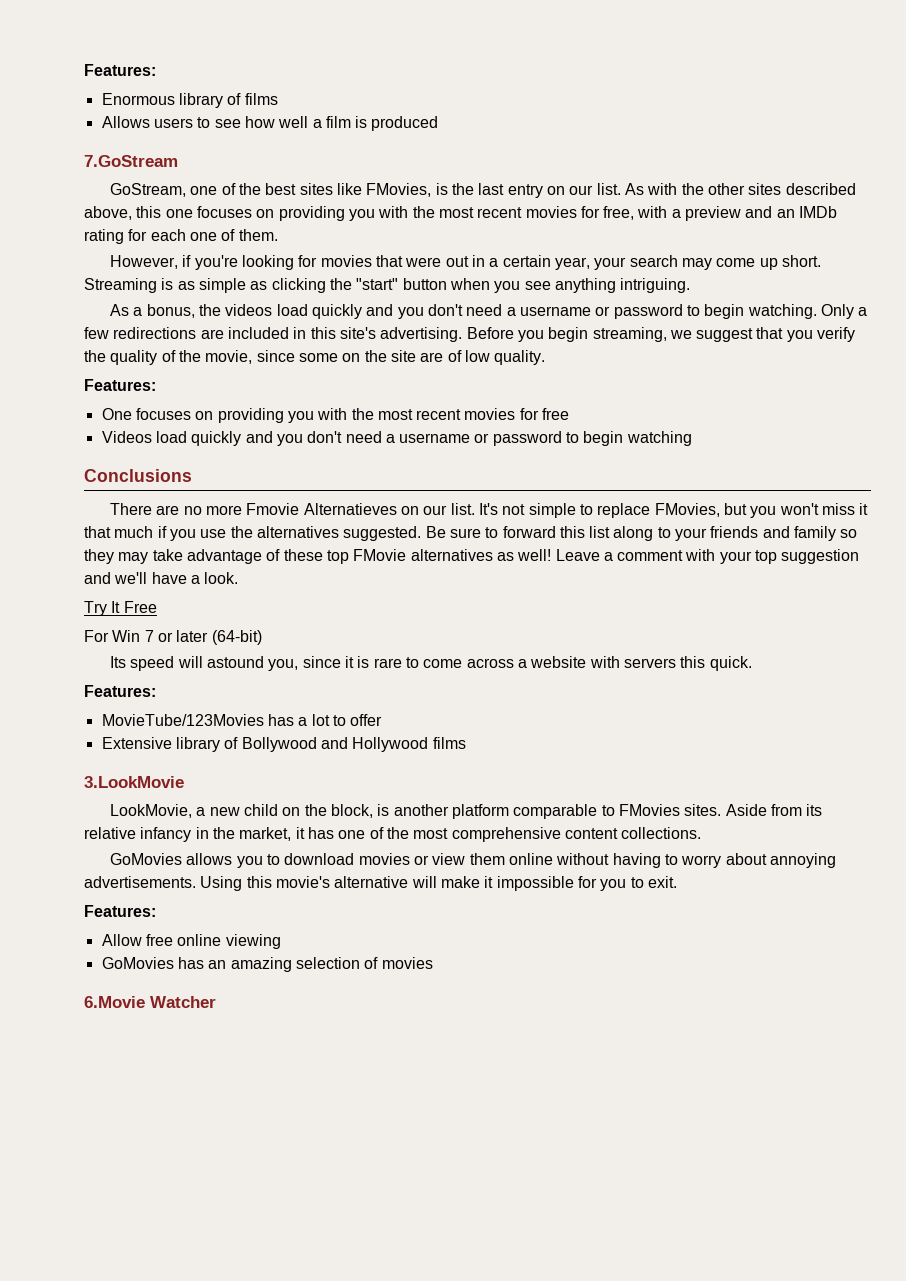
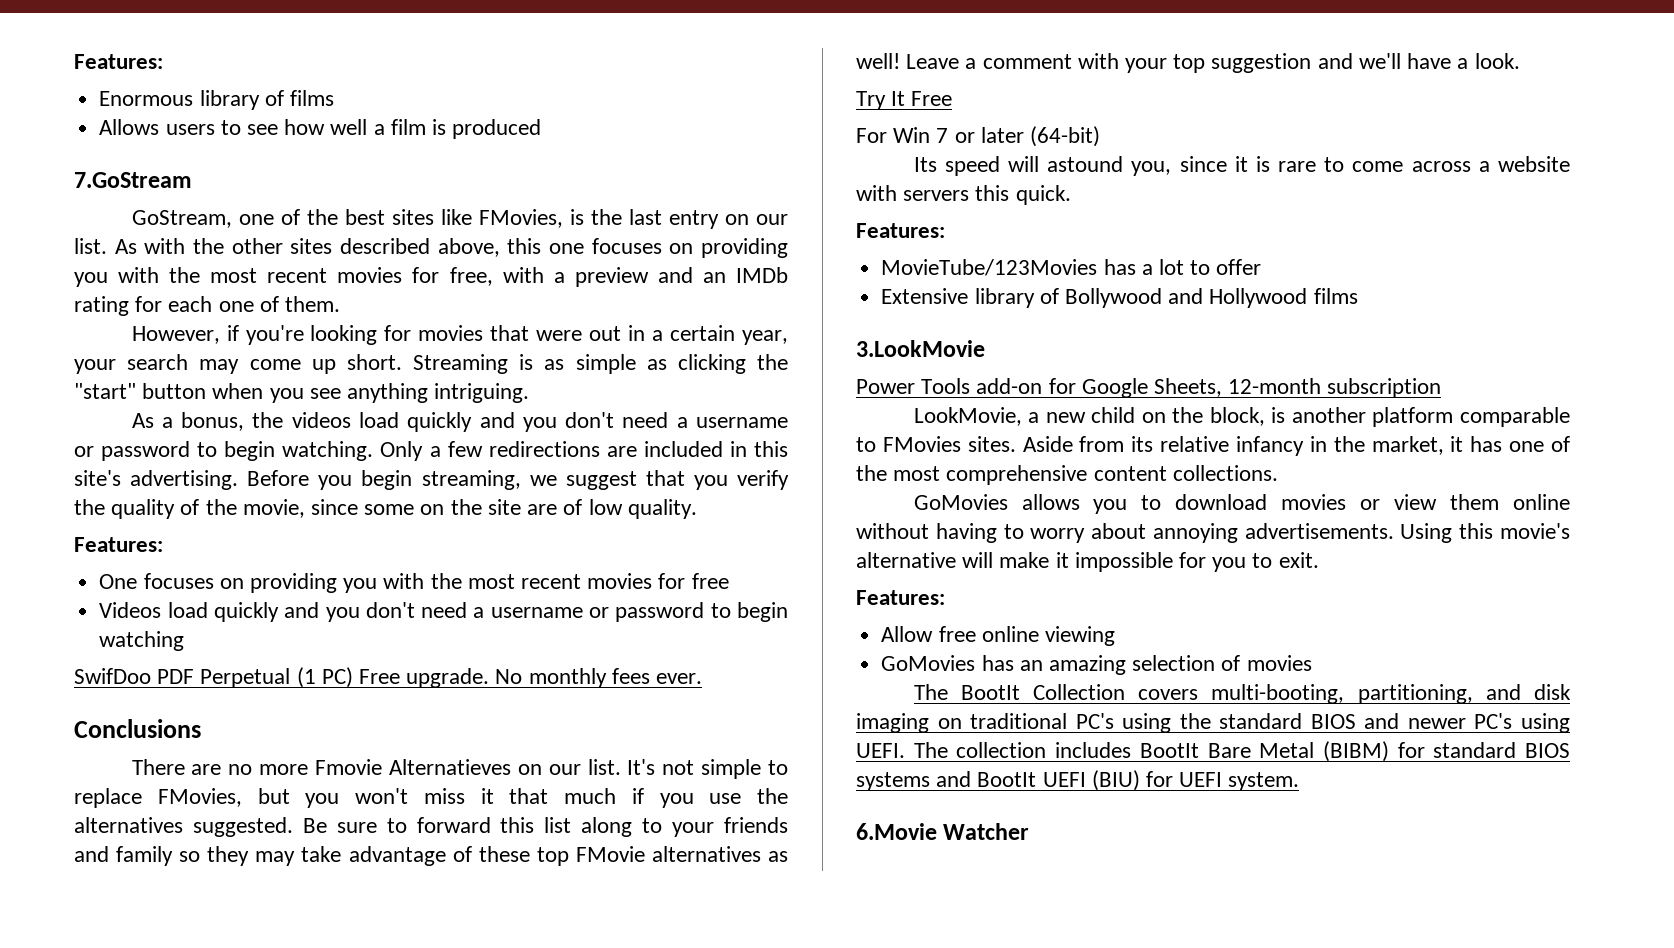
+ SwifDoo PDF Perpetual (1 PC) Free upgrade. No monthly fees ever.
+ Power Tools add-on for Google Sheets, 12-month subscription
+ The BootIt Collection covers multi-booting, partitioning, and disk imaging on traditional PC's using the standard BIOS and newer PC's using UEFI. The collection includes BootIt Bare Metal (BIBM) for standard BIOS systems and BootIt UEFI (BIU) for UEFI system.

